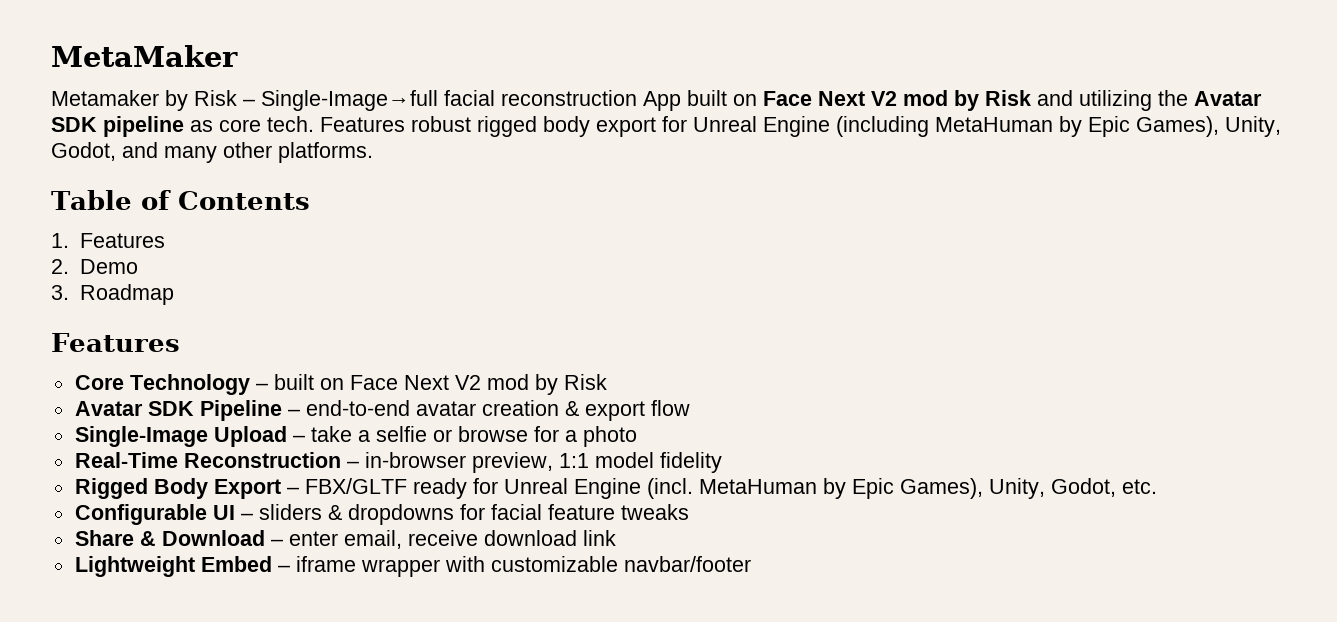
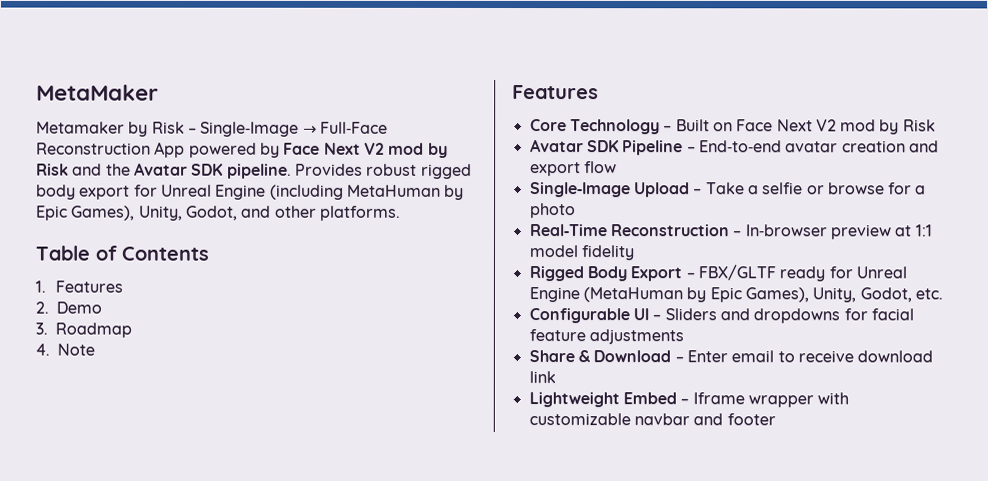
- Metamaker by Risk – Single‑Image→full facial reconstruction App built on Face Next V2 mod by Risk and utilizing the Avatar SDK pipeline as core tech. Features robust rigged body export for Unreal Engine (including MetaHuman by Epic Games), Unity, Godot, and many other platforms.
+ Metamaker by Risk – Single‑Image → Full‑Face Reconstruction App powered by Face Next V2 mod by Risk and the Avatar SDK pipeline. Provides robust rigged body export for Unreal Engine (including MetaHuman by Epic Games), Unity, Godot, and other platforms.
+ 4. Note
- Core Technology – built on Face Next V2 mod by Risk
+ Core Technology – Built on Face Next V2 mod by Risk
- Avatar SDK Pipeline – end‑to‑end avatar creation & export flow
+ Avatar SDK Pipeline – End‑to‑end avatar creation and export flow
- Single‑Image Upload – take a selfie or browse for a photo
+ Single‑Image Upload – Take a selfie or browse for a photo
- Real‑Time Reconstruction – in‑browser preview, 1:1 model fidelity
+ Real‑Time Reconstruction – In‑browser preview at 1:1 model fidelity
- Rigged Body Export – FBX/GLTF ready for Unreal Engine (incl. MetaHuman by Epic Games), Unity, Godot, etc.
+ Rigged Body Export – FBX/GLTF ready for Unreal Engine (MetaHuman by Epic Games), Unity, Godot, etc.
- Configurable UI – sliders & dropdowns for facial feature tweaks
+ Configurable UI – Sliders and dropdowns for facial feature adjustments
- Share & Download – enter email, receive download link
+ Share & Download – Enter email to receive download link
- Lightweight Embed – iframe wrapper with customizable navbar/footer
+ Lightweight Embed – Iframe wrapper with customizable navbar and footer

